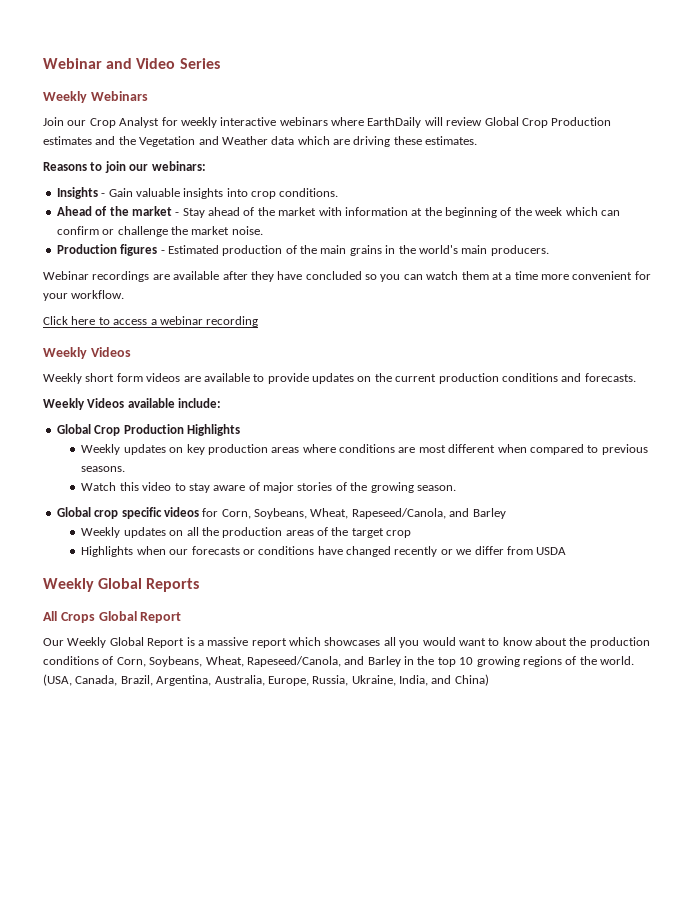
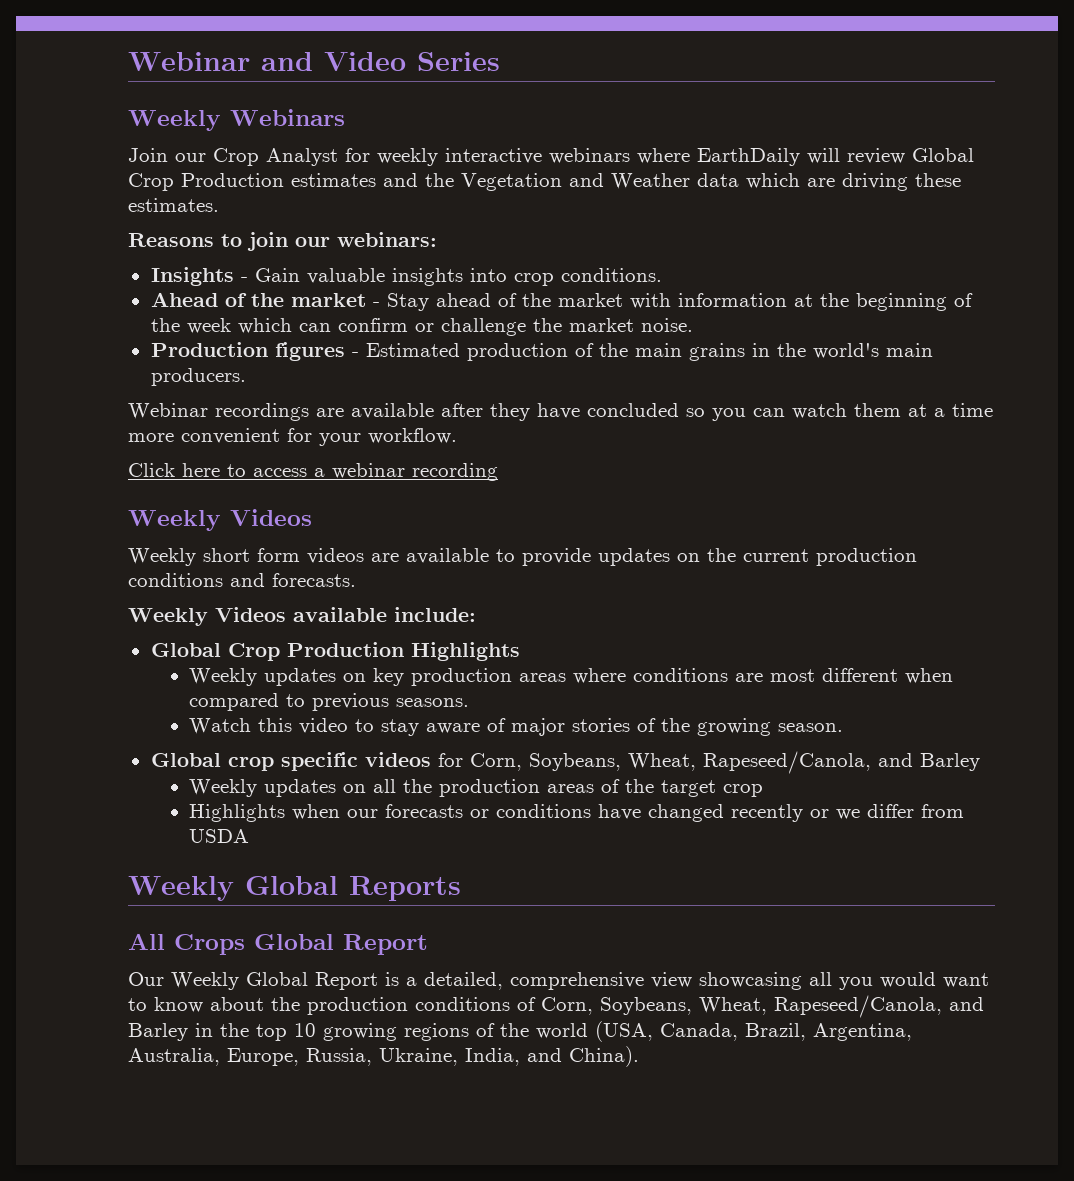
- Our Weekly Global Report is a massive report which showcases all you would want to know about the production conditions of Corn, Soybeans, Wheat, Rapeseed/Canola, and Barley in the top 10 growing regions of the world. (USA, Canada, Brazil, Argentina, Australia, Europe, Russia, Ukraine, India, and China)
+ Our Weekly Global Report is a detailed, comprehensive view showcasing all you would want to know about the production conditions of Corn, Soybeans, Wheat, Rapeseed/Canola, and Barley in the top 10 growing regions of the world (USA, Canada, Brazil, Argentina, Australia, Europe, Russia, Ukraine, India, and China).

